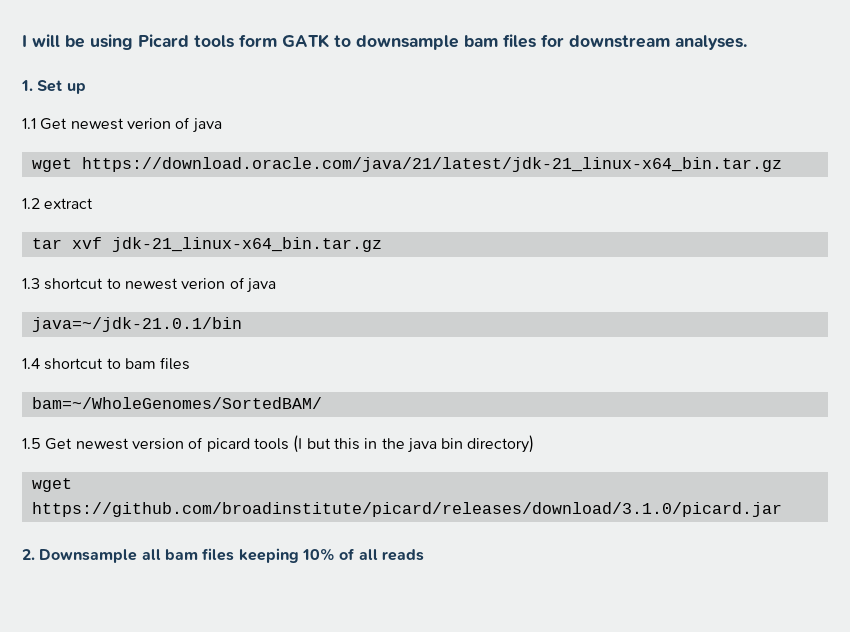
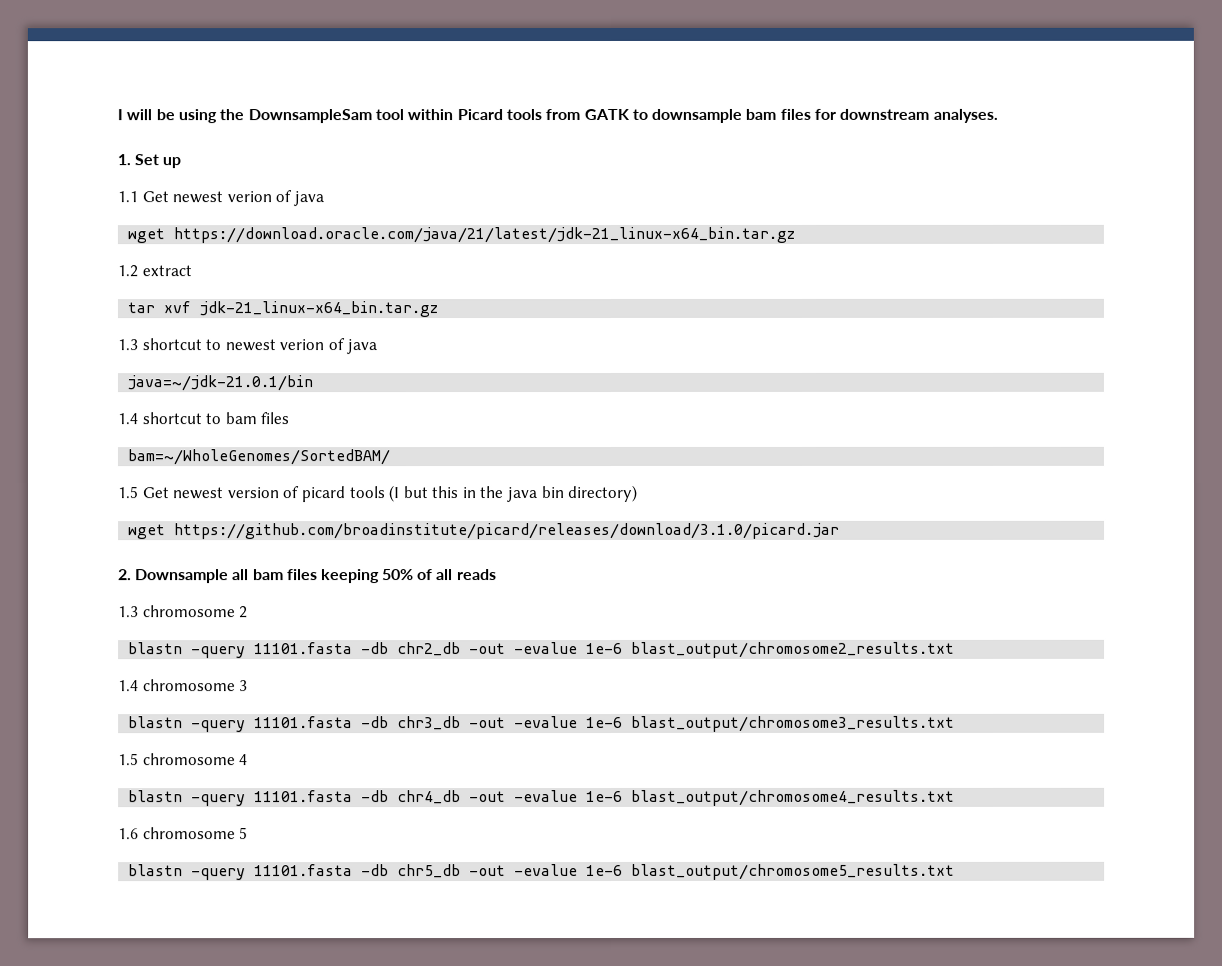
- I will be using Picard tools form GATK to downsample bam files for downstream analyses.
+ I will be using the DownsampleSam tool within Picard tools from GATK to downsample bam files for downstream analyses.
- 2. Downsample all bam files keeping 10% of all reads
+ 2. Downsample all bam files keeping 50% of all reads
+ 1.3 chromosome 2
+ blastn -query 11101.fasta -db chr2_db -out -evalue 1e-6 blast_output/chromosome2_results.txt
+ 1.4 chromosome 3
+ blastn -query 11101.fasta -db chr3_db -out -evalue 1e-6 blast_output/chromosome3_results.txt
+ 1.5 chromosome 4
+ blastn -query 11101.fasta -db chr4_db -out -evalue 1e-6 blast_output/chromosome4_results.txt
+ 1.6 chromosome 5
+ blastn -query 11101.fasta -db chr5_db -out -evalue 1e-6 blast_output/chromosome5_results.txt

